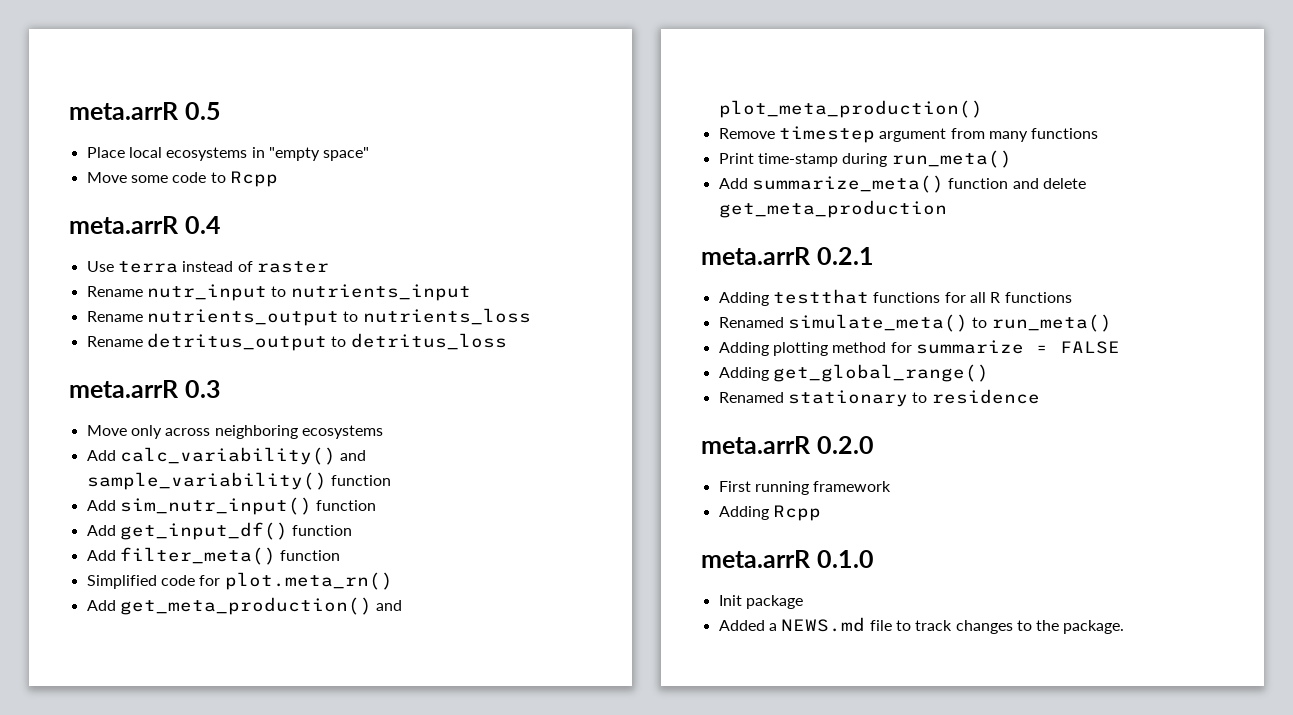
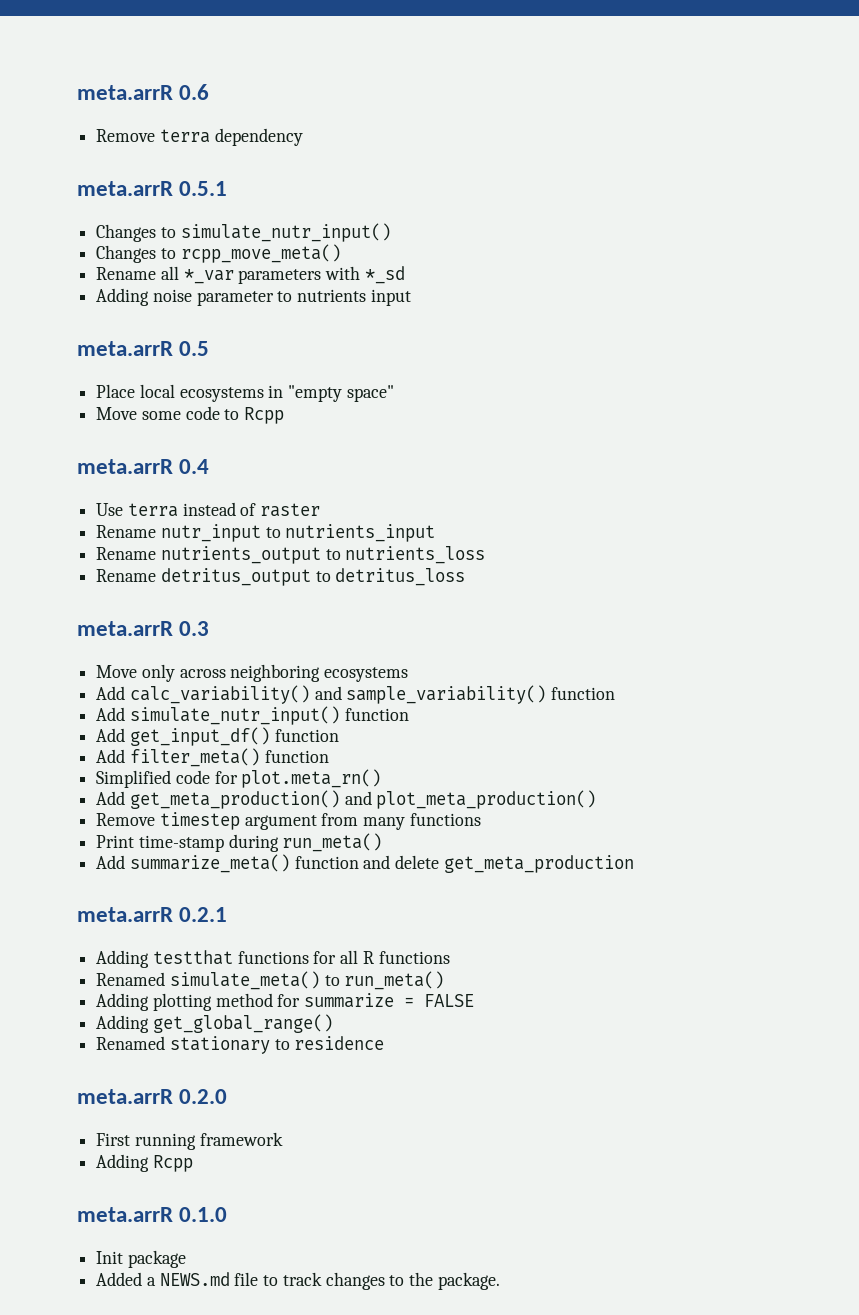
+ meta.arrR 0.6
+ Remove terra dependency
+ meta.arrR 0.5.1
+ Changes to simulate_nutr_input()
+ Changes to rcpp_move_meta()
+ Rename all *_var parameters with *_sd
+ Adding noise parameter to nutrients input
- Add sim_nutr_input() function
+ Add simulate_nutr_input() function

